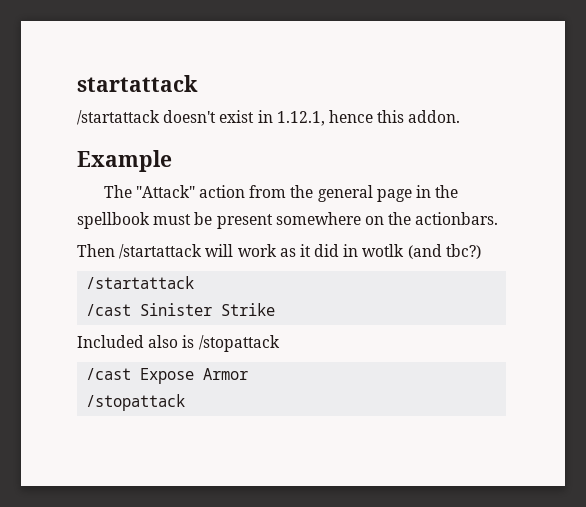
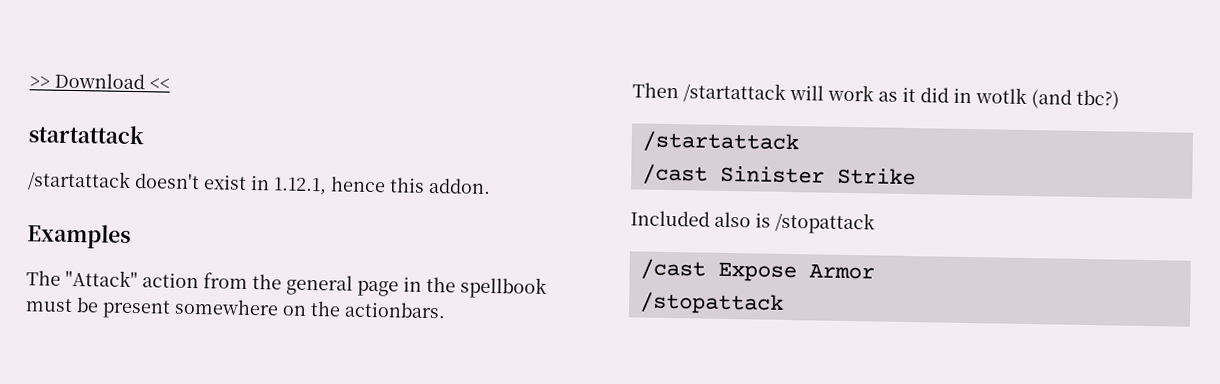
+ >> Download <<
- Example
+ Examples

